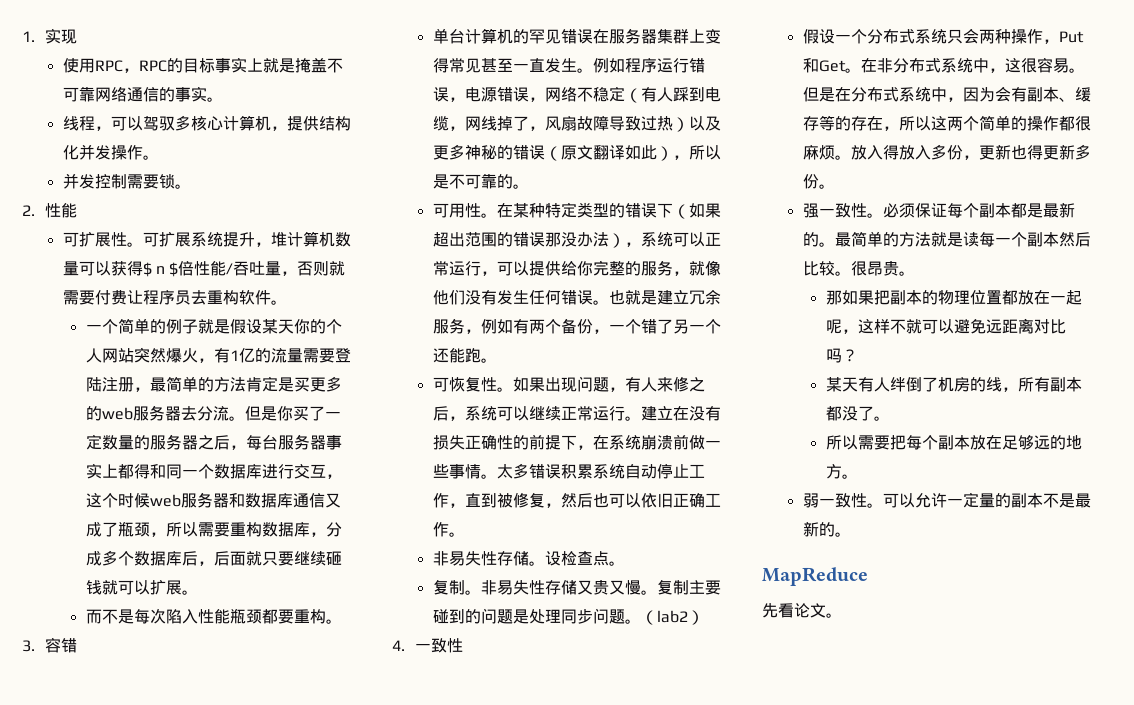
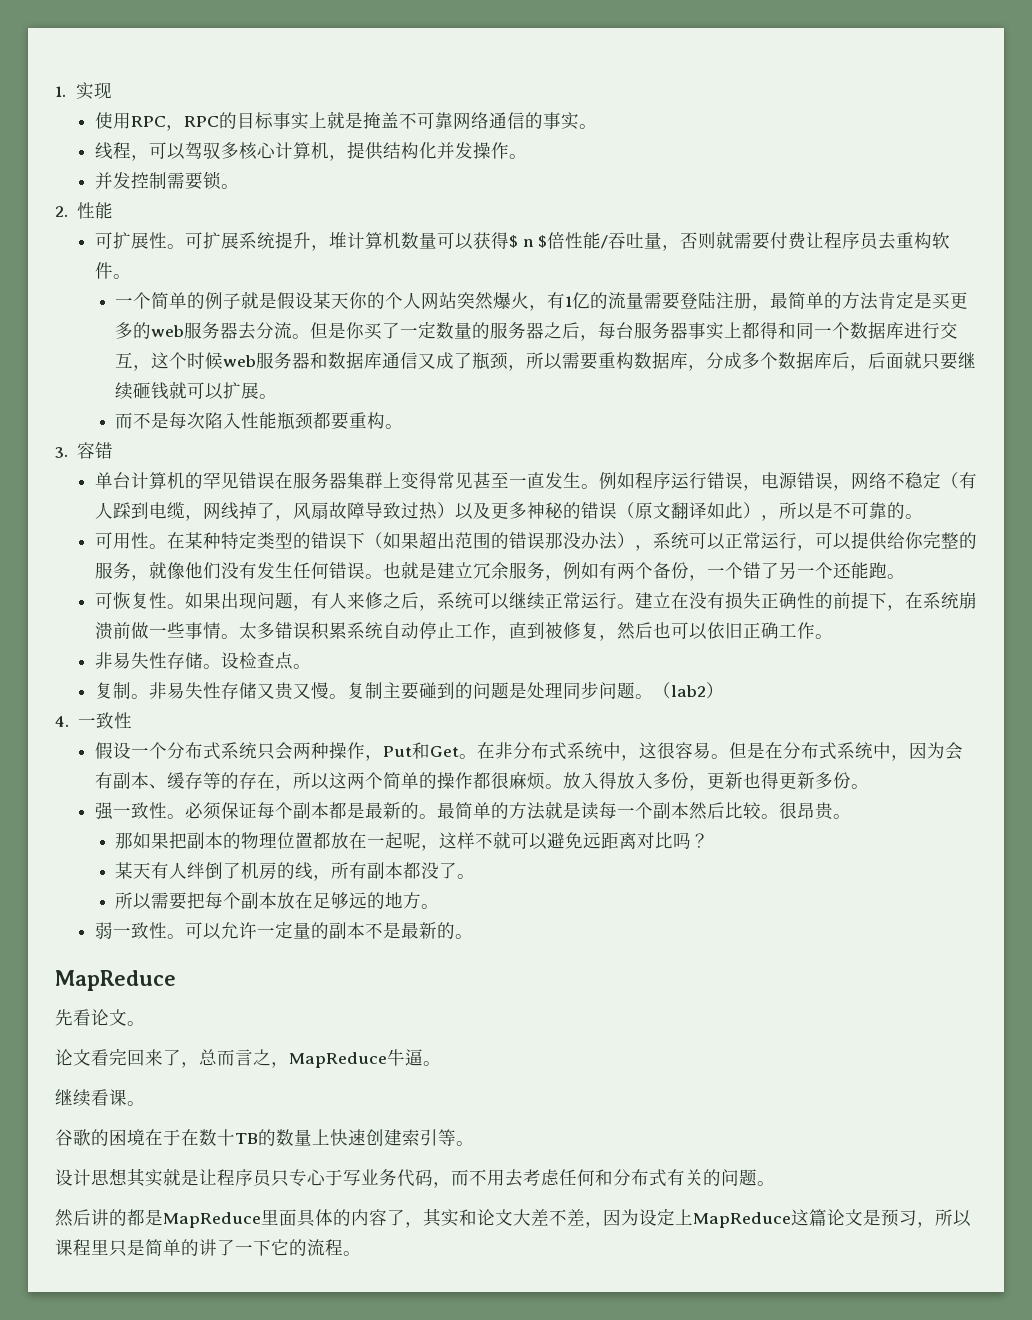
+ 论文看完回来了，总而言之，MapReduce牛逼。
+ 继续看课。
+ 谷歌的困境在于在数十TB的数量上快速创建索引等。
+ 设计思想其实就是让程序员只专心于写业务代码，而不用去考虑任何和分布式有关的问题。
+ 然后讲的都是MapReduce里面具体的内容了，其实和论文大差不差，因为设定上MapReduce这篇论文是预习，所以课程里只是简单的讲了一下它的流程。

